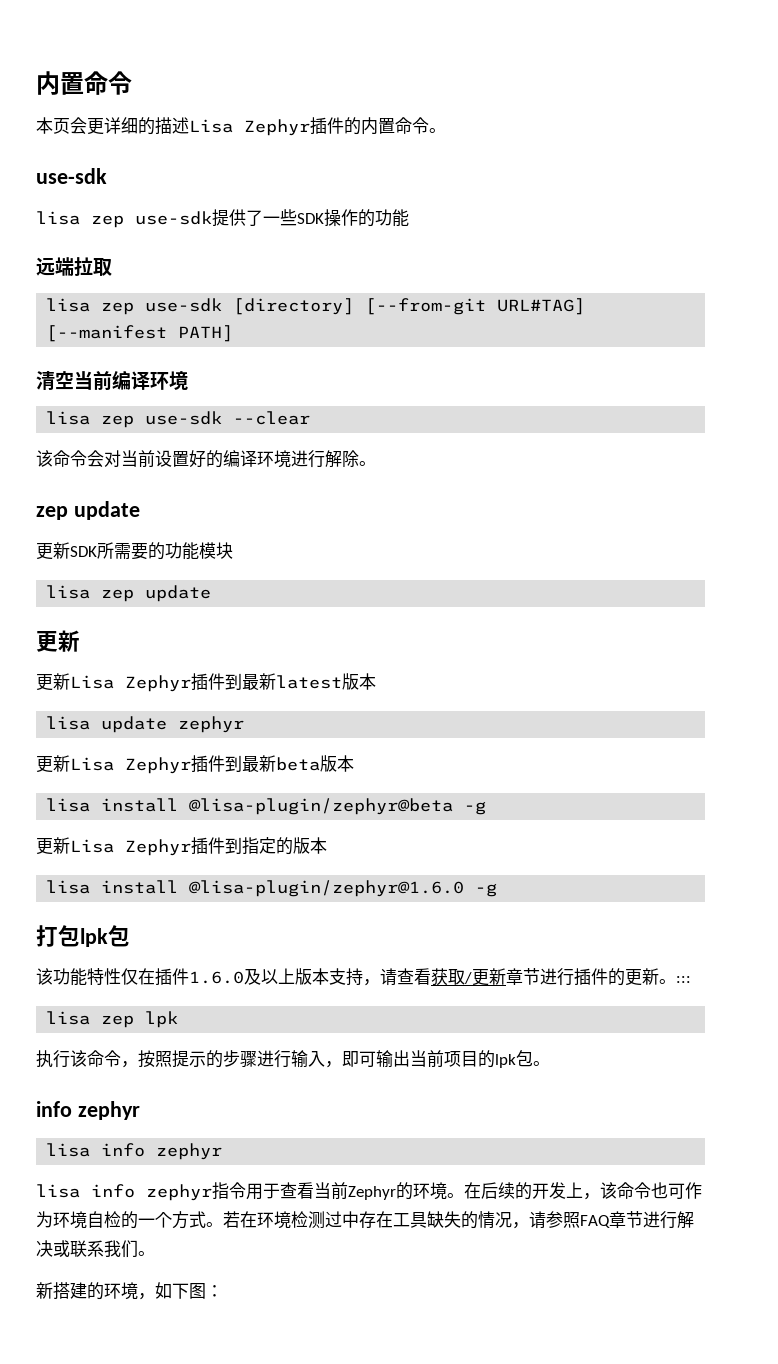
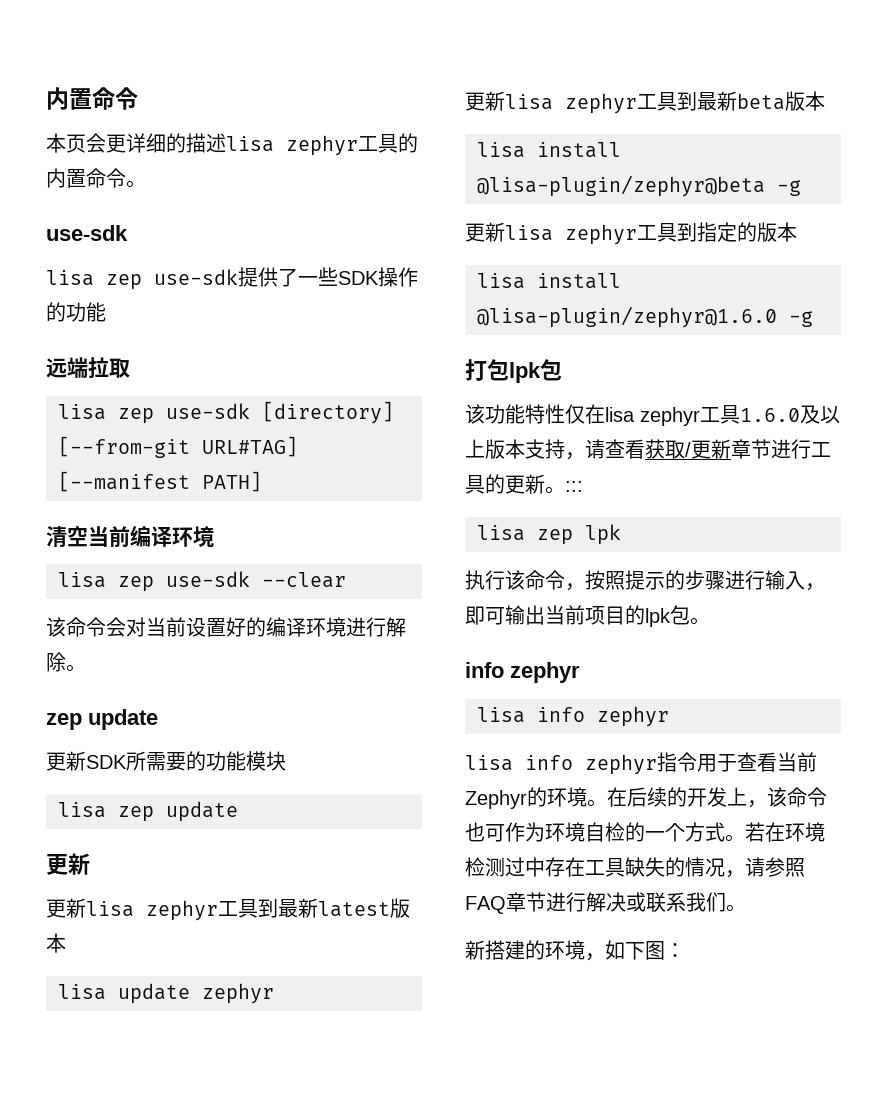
- 本页会更详细的描述Lisa Zephyr插件的内置命令。
+ 本页会更详细的描述lisa zephyr工具的内置命令。
- 更新Lisa Zephyr插件到最新latest版本
+ 更新lisa zephyr工具到最新latest版本
- 更新Lisa Zephyr插件到最新beta版本
+ 更新lisa zephyr工具到最新beta版本
- 更新Lisa Zephyr插件到指定的版本
+ 更新lisa zephyr工具到指定的版本
- 该功能特性仅在插件1.6.0及以上版本支持，请查看获取/更新章节进行插件的更新。:::
+ 该功能特性仅在lisa zephyr工具1.6.0及以上版本支持，请查看获取/更新章节进行工具的更新。:::

